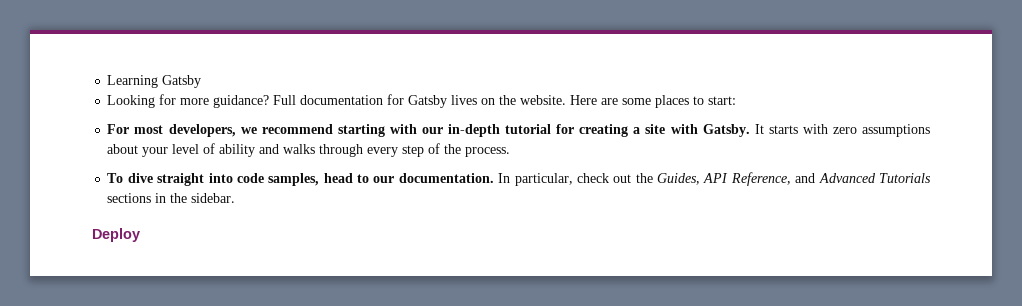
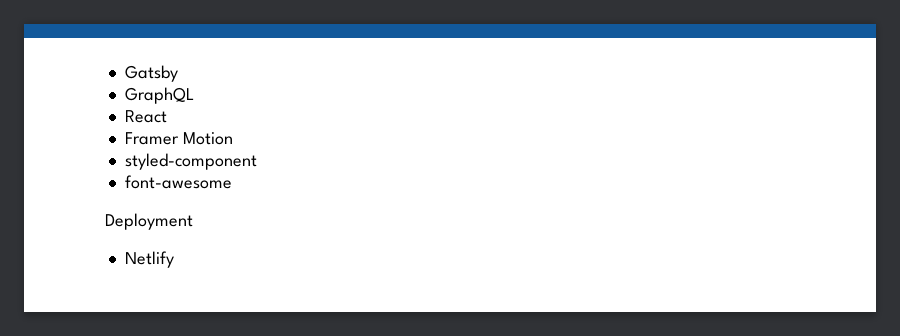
- Learning Gatsby
+ Gatsby
- Looking for more guidance? Full documentation for Gatsby lives on the website. Here are some places to start:
- For most developers, we recommend starting with our in-depth tutorial for creating a site with Gatsby. It starts with zero assumptions about your level of ability and walks through every step of the process.
- To dive straight into code samples, head to our documentation. In particular, check out the Guides, API Reference, and Advanced Tutorials sections in the sidebar.
- Deploy
+ GraphQL
+ React
+ Framer Motion
+ styled-component
+ font-awesome
+ Deployment
+ Netlify

